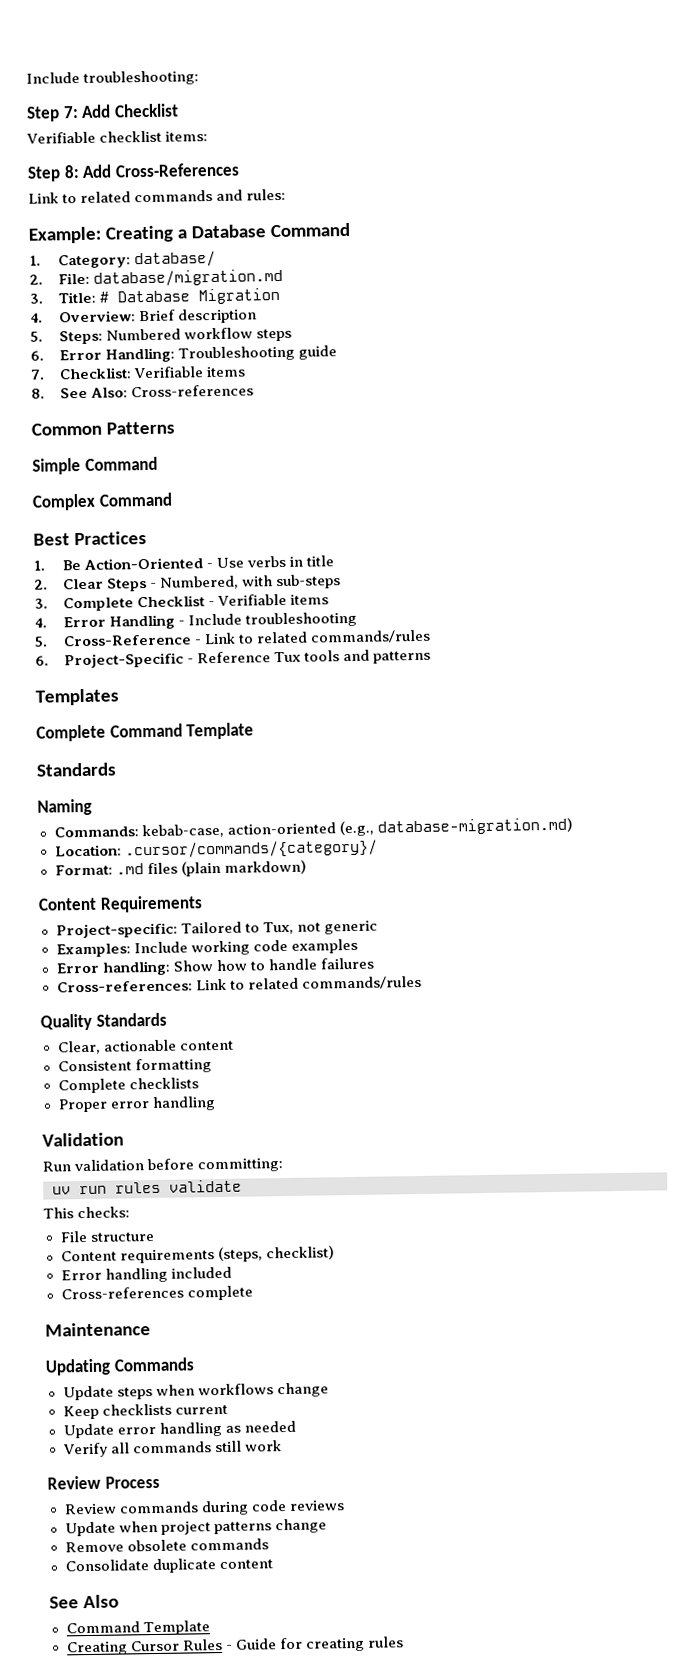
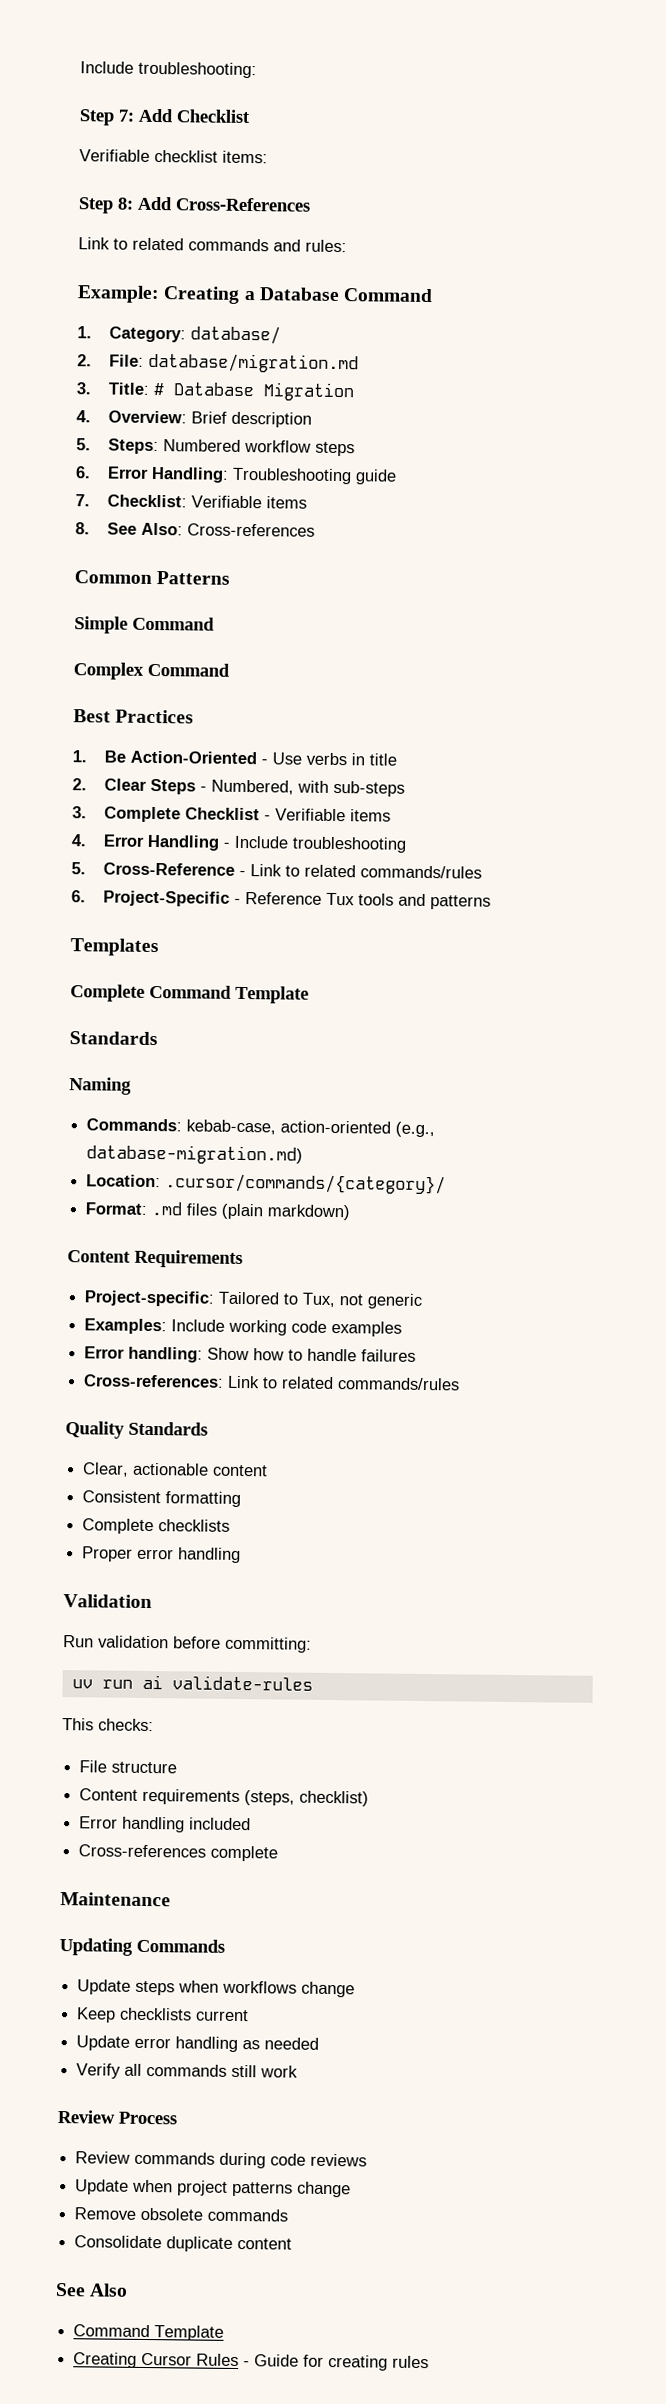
- uv run rules validate
+ uv run ai validate-rules

